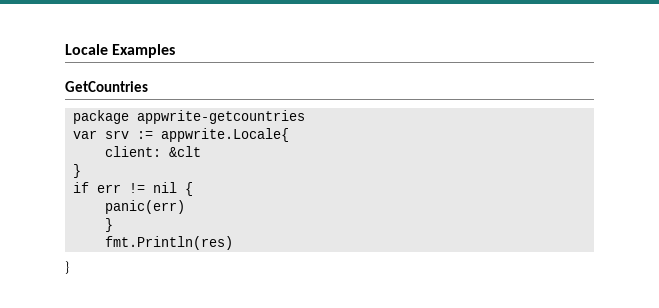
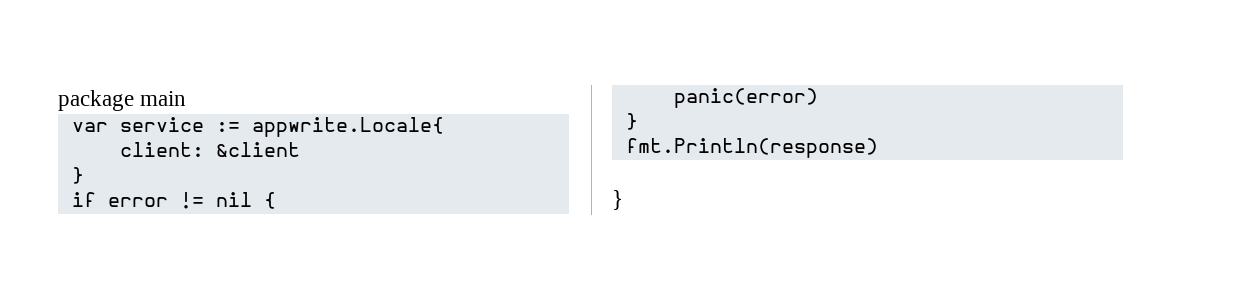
- Locale Examples
- GetCountries
- package appwrite-getcountries
+ package main
- var srv := appwrite.Locale{
+ var service := appwrite.Locale{
- client: &clt
+ client: &client
- if err != nil {
+ if error != nil {
- panic(err)
+ panic(error)
  }
- fmt.Println(res)
+ fmt.Println(response)

